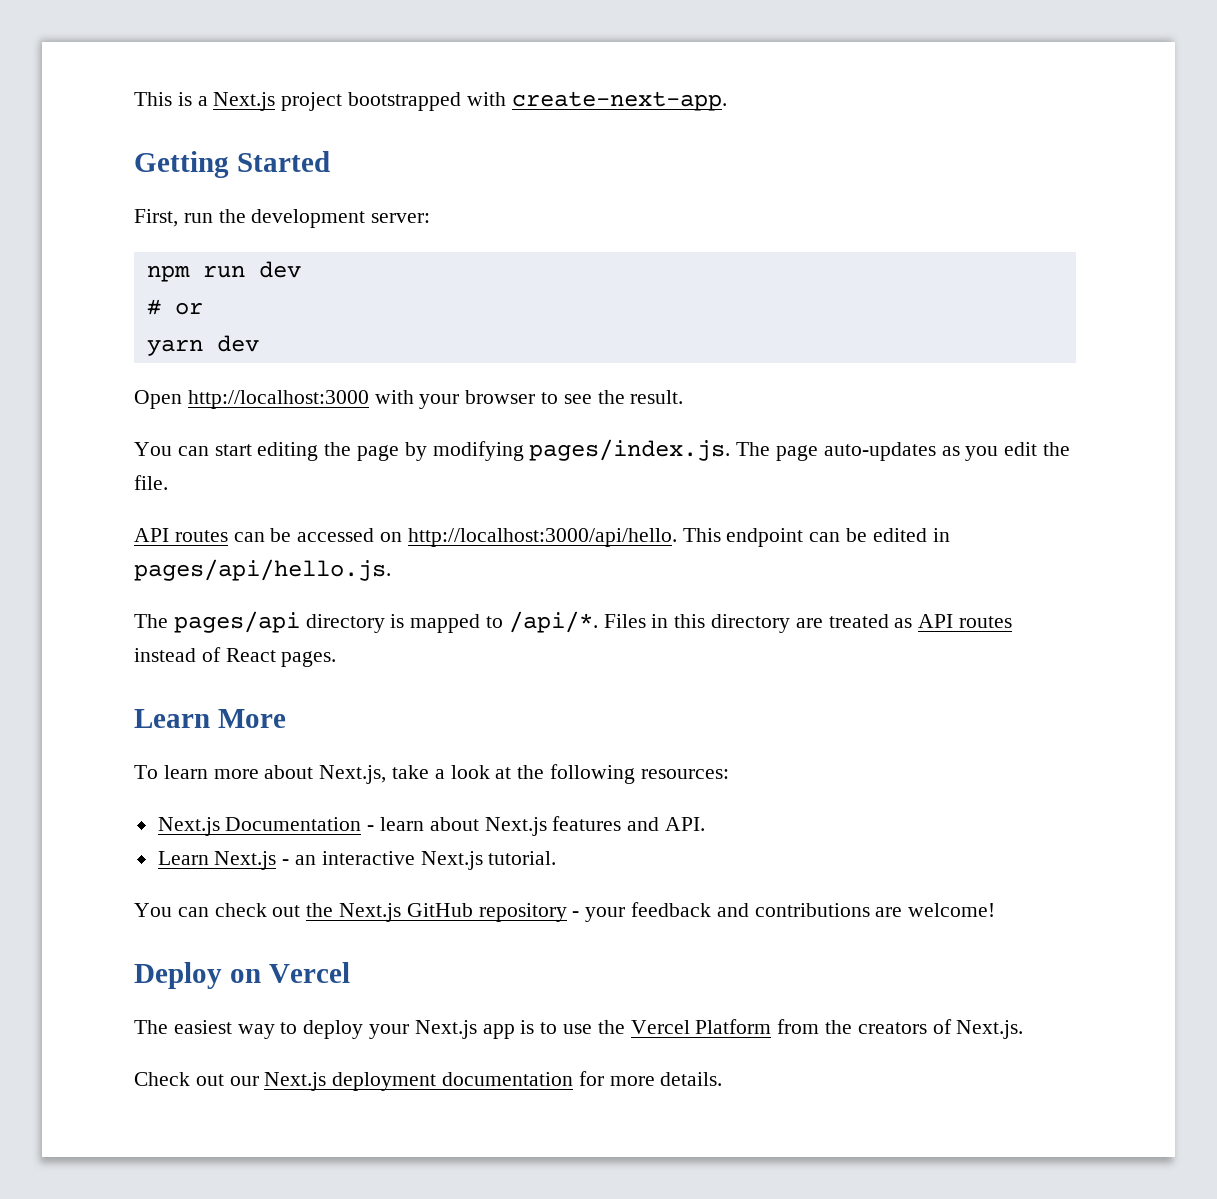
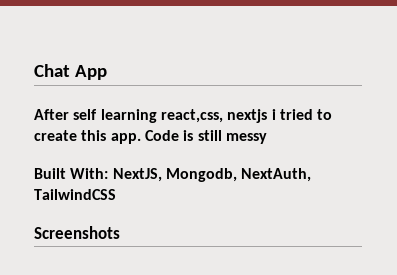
- This is a Next.js project bootstrapped with create-next-app.
- Getting Started
- First, run the development server:
- npm run dev
- # or
- yarn dev
- Open http://localhost:3000 with your browser to see the result.
- You can start editing the page by modifying pages/index.js. The page auto-updates as you edit the file.
- API routes can be accessed on http://localhost:3000/api/hello. This endpoint can be edited in pages/api/hello.js.
- The pages/api directory is mapped to /api/*. Files in this directory are treated as API routes instead of React pages.
- Learn More
- To learn more about Next.js, take a look at the following resources:
- Next.js Documentation - learn about Next.js features and API.
- Learn Next.js - an interactive Next.js tutorial.
- You can check out the Next.js GitHub repository - your feedback and contributions are welcome!
- Deploy on Vercel
- The easiest way to deploy your Next.js app is to use the Vercel Platform from the creators of Next.js.
- Check out our Next.js deployment documentation for more details.
+ Chat App
+ After self learning react,css, nextjs i tried to create this app. Code is still messy
+ Built With: NextJS, Mongodb, NextAuth, TailwindCSS
+ Screenshots

